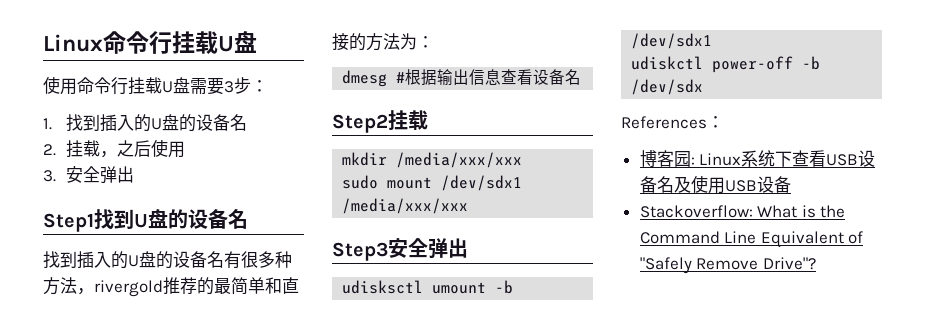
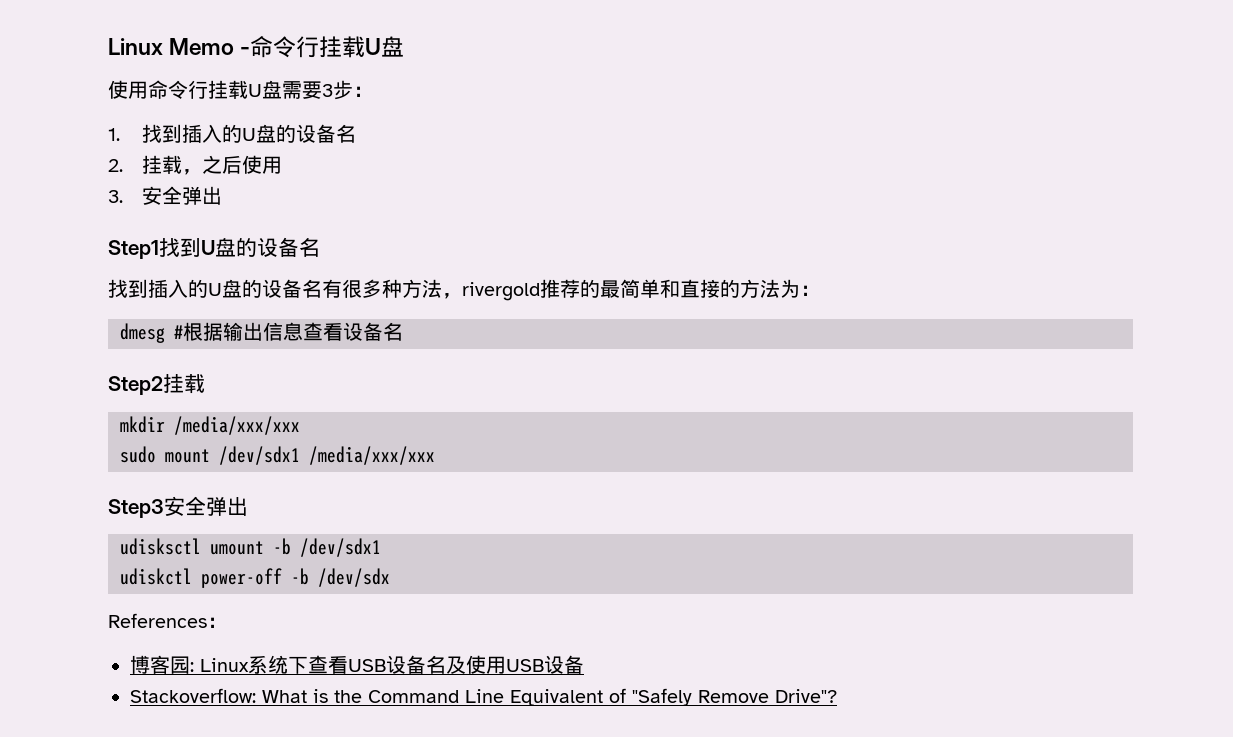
- Linux命令行挂载U盘
+ Linux Memo -命令行挂载U盘

